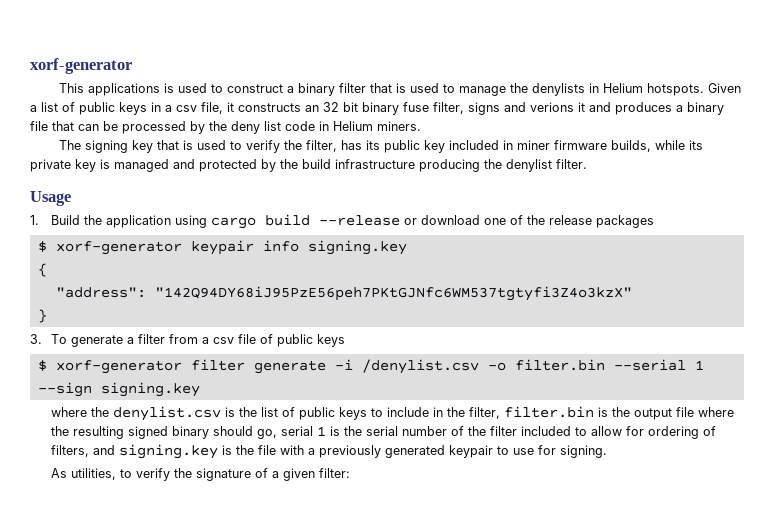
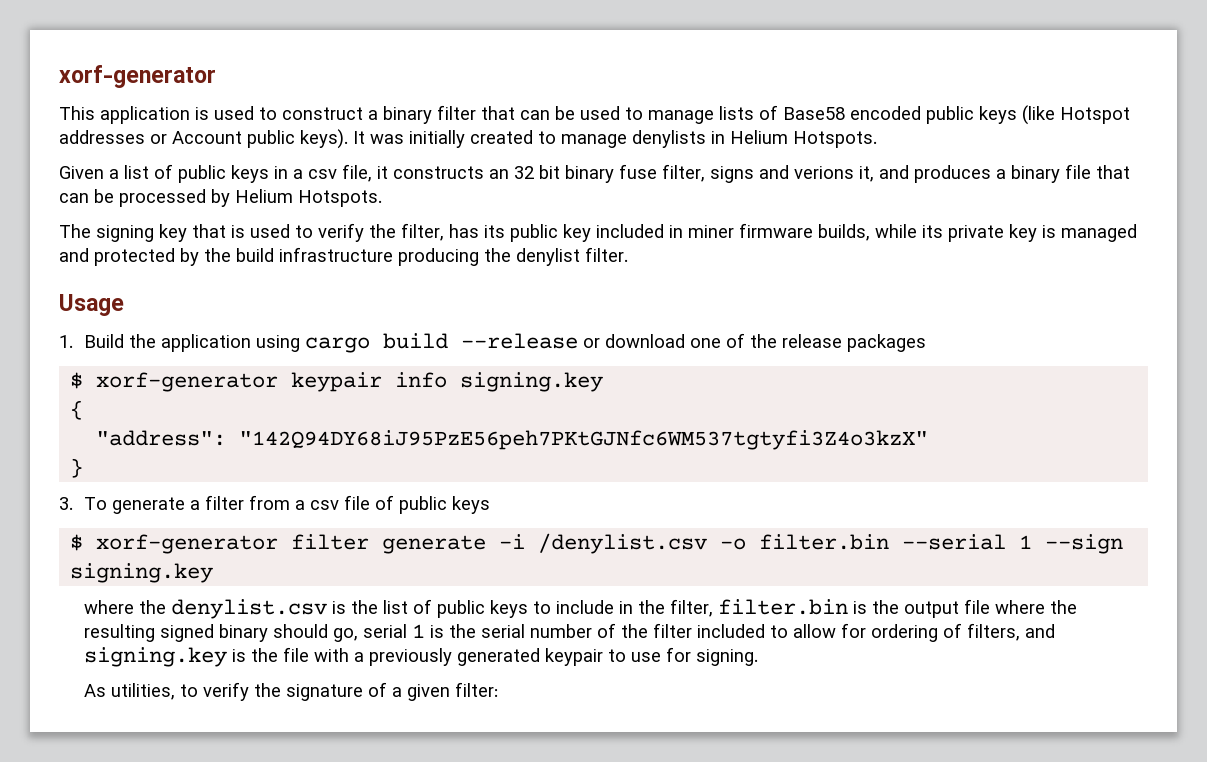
- This applications is used to construct a binary filter that is used to manage the denylists in Helium hotspots. Given a list of public keys in a csv file, it constructs an 32 bit binary fuse filter, signs and verions it and produces a binary file that can be processed by the deny list code in Helium miners.
+ This application is used to construct a binary filter that can be used to manage lists of Base58 encoded public keys (like Hotspot addresses or Account public keys). It was initially created to manage denylists in Helium Hotspots.
+ Given a list of public keys in a csv file, it constructs an 32 bit binary fuse filter, signs and verions it, and produces a binary file that can be processed by Helium Hotspots.

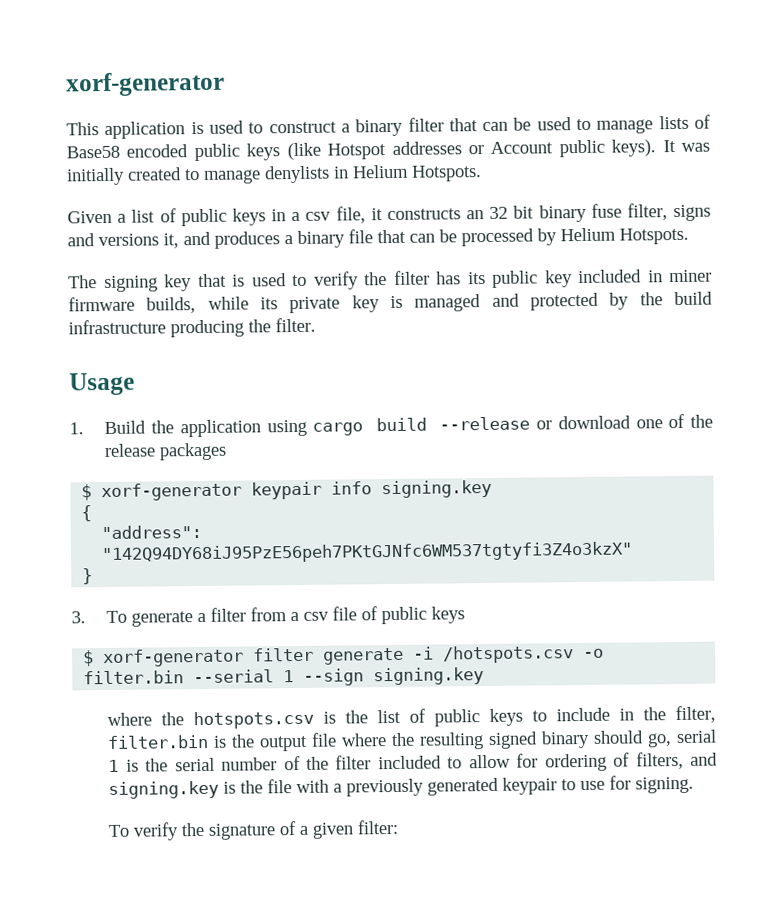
- Given a list of public keys in a csv file, it constructs an 32 bit binary fuse filter, signs and verions it, and produces a binary file that can be processed by Helium Hotspots.
+ Given a list of public keys in a csv file, it constructs an 32 bit binary fuse filter, signs and versions it, and produces a binary file that can be processed by Helium Hotspots.
- The signing key that is used to verify the filter, has its public key included in miner firmware builds, while its private key is managed and protected by the build infrastructure producing the denylist filter.
+ The signing key that is used to verify the filter has its public key included in miner firmware builds, while its private key is managed and protected by the build infrastructure producing the filter.
- $ xorf-generator filter generate -i /denylist.csv -o filter.bin --serial 1 --sign signing.key
+ $ xorf-generator filter generate -i /hotspots.csv -o filter.bin --serial 1 --sign signing.key
- where the denylist.csv is the list of public keys to include in the filter, filter.bin is the output file where the resulting signed binary should go, serial 1 is the serial number of the filter included to allow for ordering of filters, and signing.key is the file with a previously generated keypair to use for signing.
+ where the hotspots.csv is the list of public keys to include in the filter, filter.bin is the output file where the resulting signed binary should go, serial 1 is the serial number of the filter included to allow for ordering of filters, and signing.key is the file with a previously generated keypair to use for signing.
- As utilities, to verify the signature of a given filter:
+ To verify the signature of a given filter:

